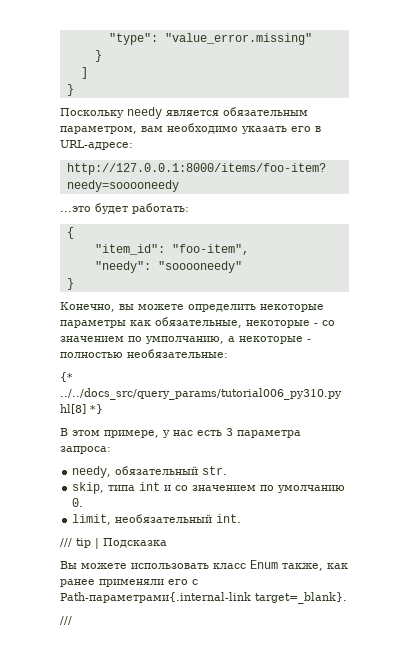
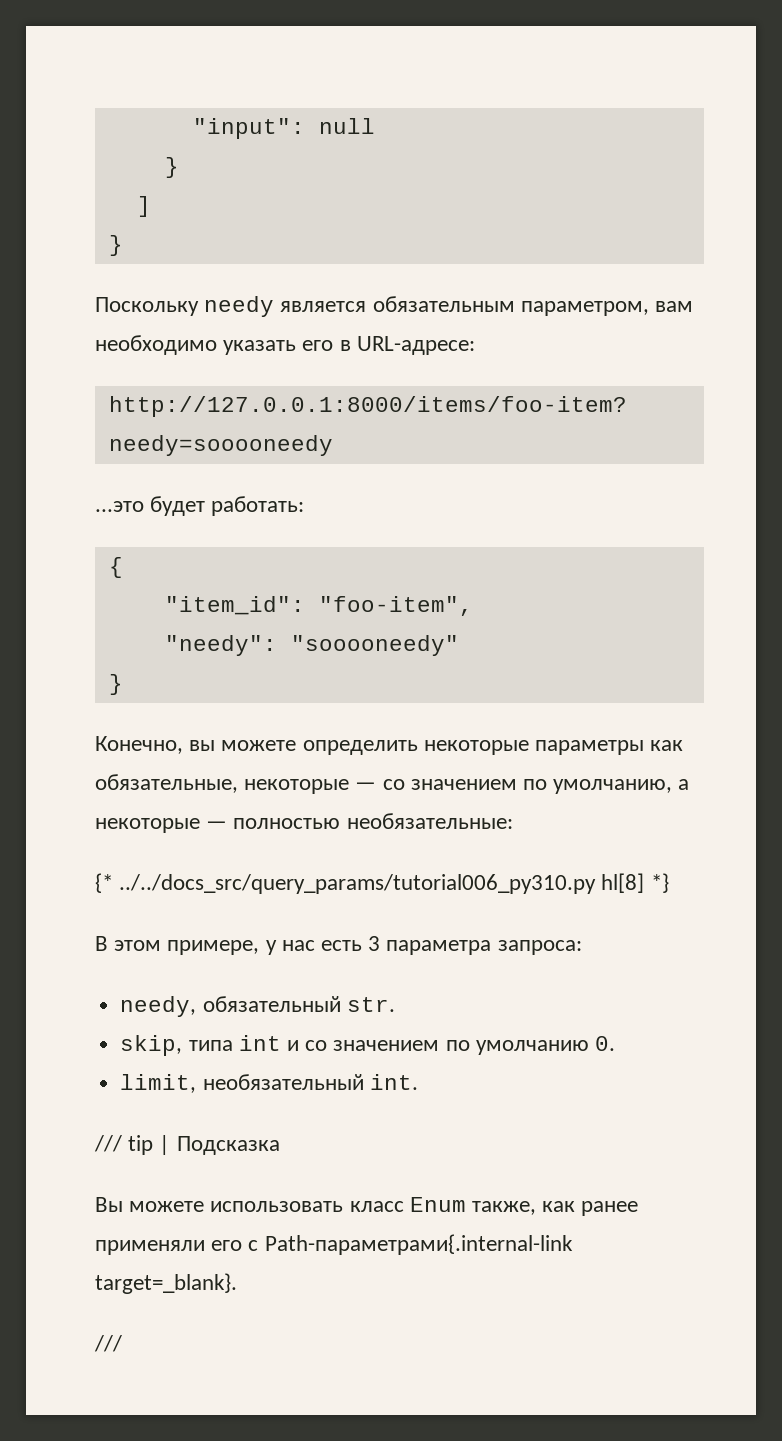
- "type": "value_error.missing"
+ "input": null
- Конечно, вы можете определить некоторые параметры как обязательные, некоторые - со значением по умполчанию, а некоторые - полностью необязательные:
+ Конечно, вы можете определить некоторые параметры как обязательные, некоторые — со значением по умолчанию, а некоторые — полностью необязательные:

